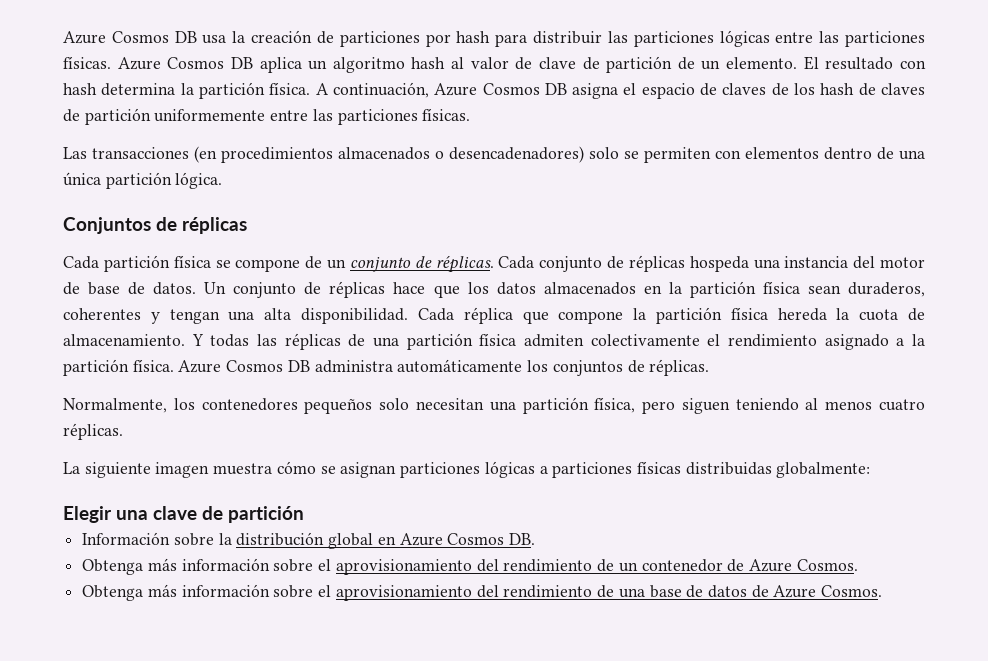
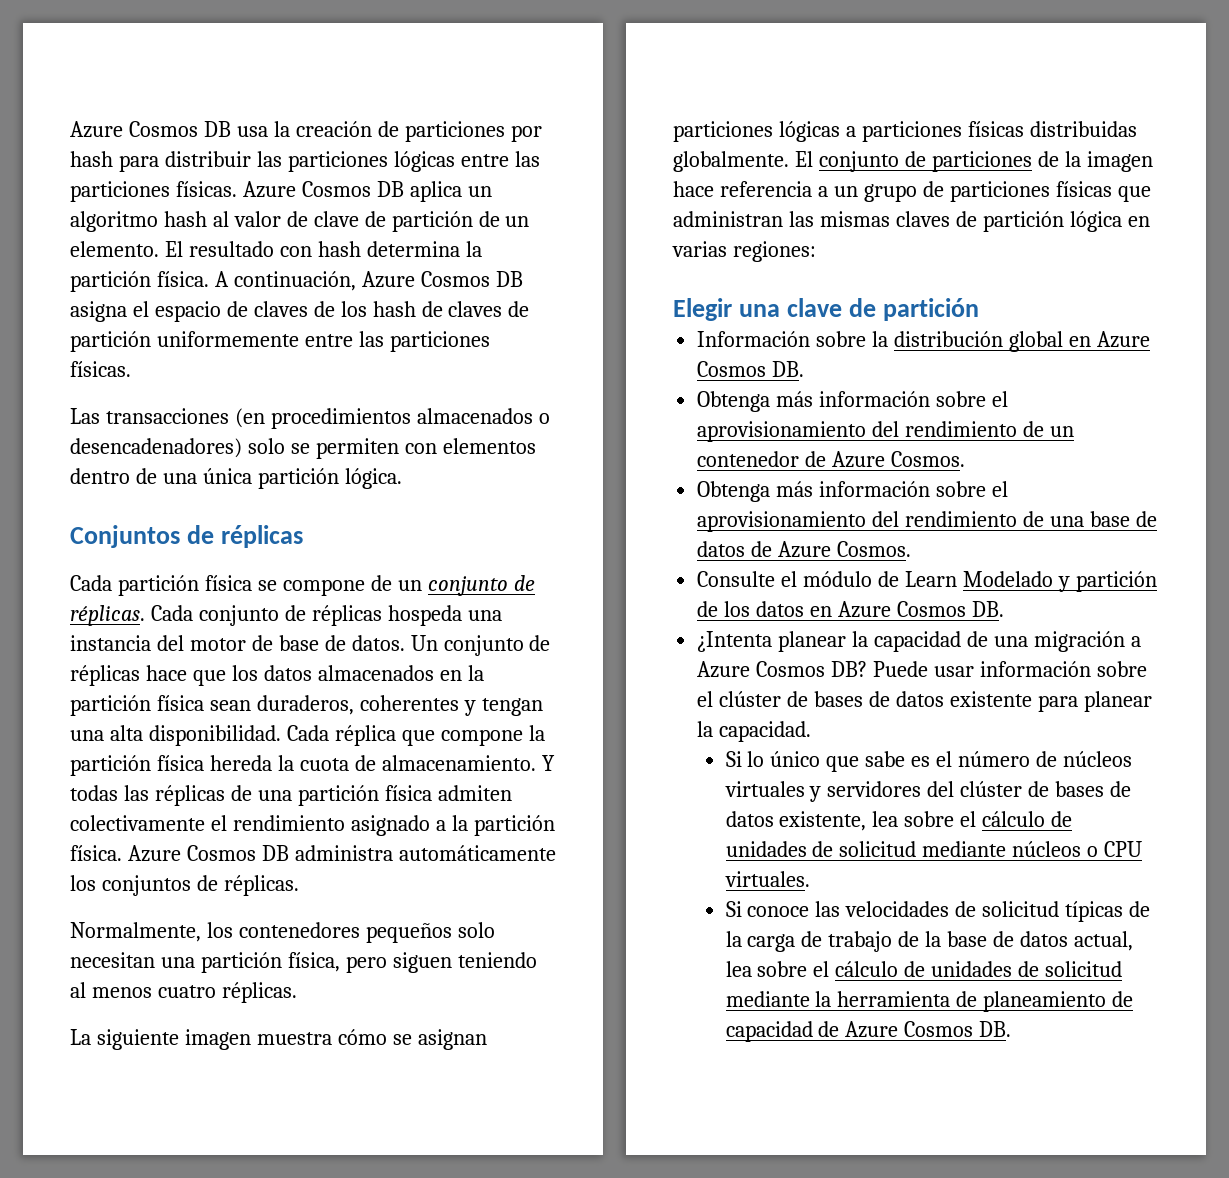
- La siguiente imagen muestra cómo se asignan particiones lógicas a particiones físicas distribuidas globalmente:
+ La siguiente imagen muestra cómo se asignan particiones lógicas a particiones físicas distribuidas globalmente. El conjunto de particiones de la imagen hace referencia a un grupo de particiones físicas que administran las mismas claves de partición lógica en varias regiones:
+ Consulte el módulo de Learn Modelado y partición de los datos en Azure Cosmos DB.
+ ¿Intenta planear la capacidad de una migración a Azure Cosmos DB? Puede usar información sobre el clúster de bases de datos existente para planear la capacidad.
+ Si lo único que sabe es el número de núcleos virtuales y servidores del clúster de bases de datos existente, lea sobre el cálculo de unidades de solicitud mediante núcleos o CPU virtuales.
+ Si conoce las velocidades de solicitud típicas de la carga de trabajo de la base de datos actual, lea sobre el cálculo de unidades de solicitud mediante la herramienta de planeamiento de capacidad de Azure Cosmos DB.

